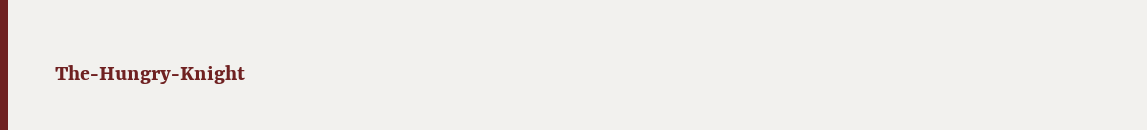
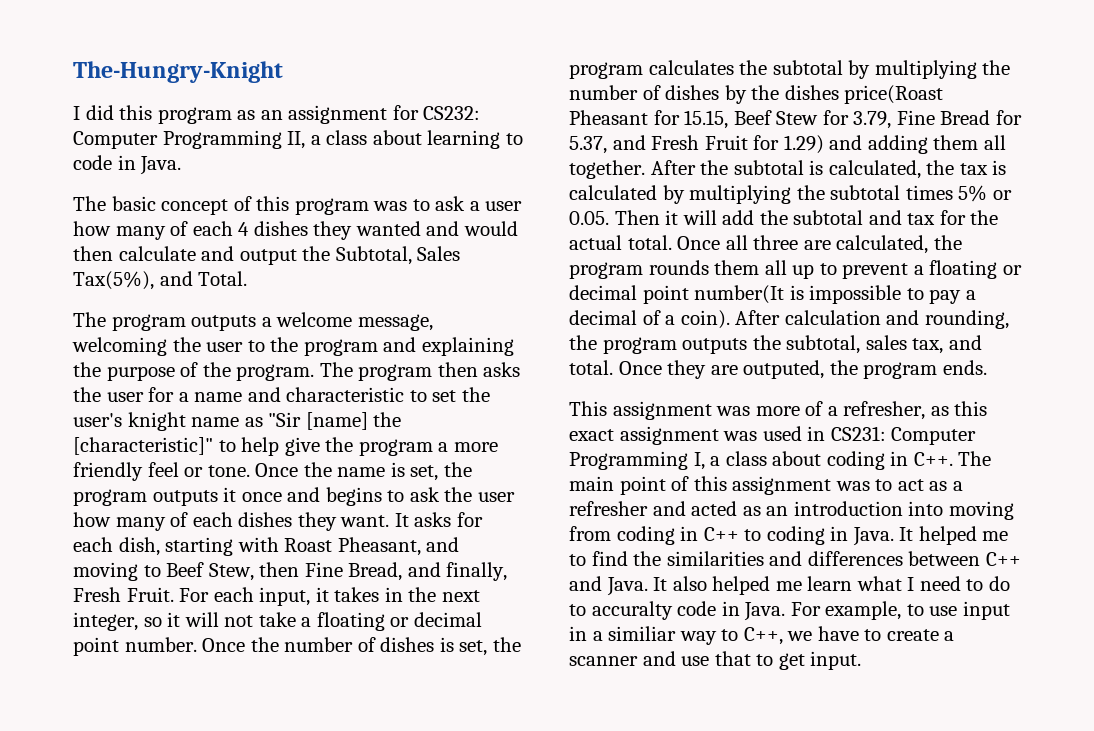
+ I did this program as an assignment for CS232: Computer Programming II, a class about learning to code in Java.
+ The basic concept of this program was to ask a user how many of each 4 dishes they wanted and would then calculate and output the Subtotal, Sales Tax(5%), and Total.
+ The program outputs a welcome message, welcoming the user to the program and explaining the purpose of the program. The program then asks the user for a name and characteristic to set the user's knight name as "Sir [name] the [characteristic]" to help give the program a more friendly feel or tone. Once the name is set, the program outputs it once and begins to ask the user how many of each dishes they want. It asks for each dish, starting with Roast Pheasant, and moving to Beef Stew, then Fine Bread, and finally, Fresh Fruit. For each input, it takes in the next integer, so it will not take a floating or decimal point number. Once the number of dishes is set, the program calculates the subtotal by multiplying the number of dishes by the dishes price(Roast Pheasant for 15.15, Beef Stew for 3.79, Fine Bread for 5.37, and Fresh Fruit for 1.29) and adding them all together. After the subtotal is calculated, the tax is calculated by multiplying the subtotal times 5% or 0.05. Then it will add the subtotal and tax for the actual total. Once all three are calculated, the program rounds them all up to prevent a floating or decimal point number(It is impossible to pay a decimal of a coin). After calculation and rounding, the program outputs the subtotal, sales tax, and total. Once they are outputed, the program ends.
+ This assignment was more of a refresher, as this exact assignment was used in CS231: Computer Programming I, a class about coding in C++. The main point of this assignment was to act as a refresher and acted as an introduction into moving from coding in C++ to coding in Java. It helped me to find the similarities and differences between C++ and Java. It also helped me learn what I need to do to accuralty code in Java. For example, to use input in a similiar way to C++, we have to create a scanner and use that to get input.

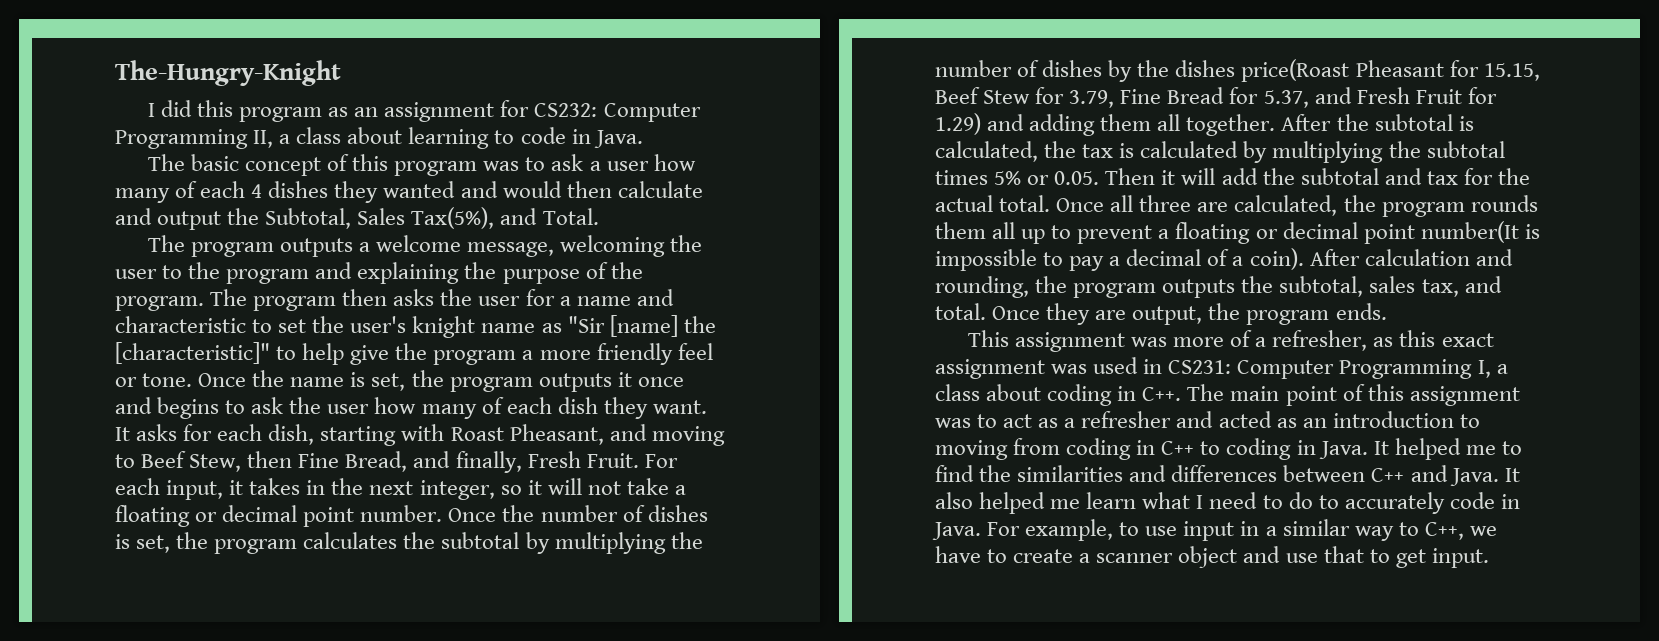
- Once the name is set, the program outputs it once and begins to ask the user how many of each dishes they want.
+ Once the name is set, the program outputs it once and begins to ask the user how many of each dish they want.
- Once they are outputed, the program ends.
+ Once they are output, the program ends.
- This assignment was more of a refresher, as this exact assignment was used in CS231: Computer Programming I, a class about coding in C++. The main point of this assignment was to act as a refresher and acted as an introduction into moving from coding in C++ to coding in Java.
+ This assignment was more of a refresher, as this exact assignment was used in CS231: Computer Programming I, a class about coding in C++. The main point of this assignment was to act as a refresher and acted as an introduction to moving from coding in C++ to coding in Java.
- It also helped me learn what I need to do to accuralty code in Java.
+ It also helped me learn what I need to do to accurately code in Java.
- For example, to use input in a similiar way to C++, we have to create a scanner and use that to get input.
+ For example, to use input in a similar way to C++, we have to create a scanner object and use that to get input.

